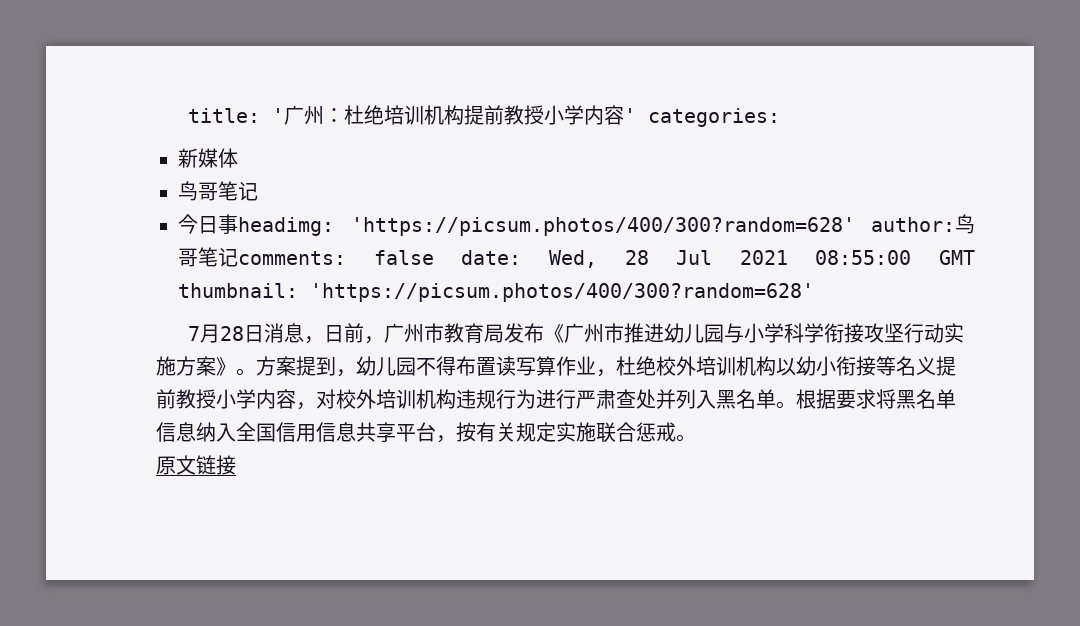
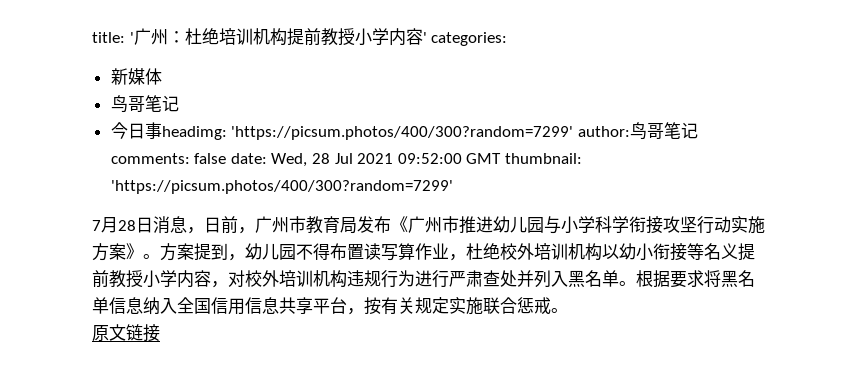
- 今日事headimg: 'https://picsum.photos/400/300?random=628' author:鸟哥笔记comments: false date: Wed, 28 Jul 2021 08:55:00 GMT thumbnail: 'https://picsum.photos/400/300?random=628'
+ 今日事headimg: 'https://picsum.photos/400/300?random=7299' author:鸟哥笔记comments: false date: Wed, 28 Jul 2021 09:52:00 GMT thumbnail: 'https://picsum.photos/400/300?random=7299'

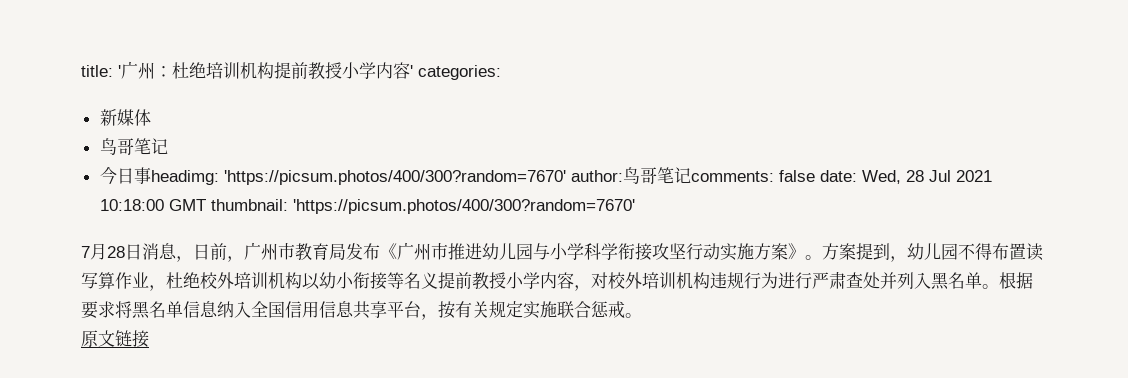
- 今日事headimg: 'https://picsum.photos/400/300?random=7299' author:鸟哥笔记comments: false date: Wed, 28 Jul 2021 09:52:00 GMT thumbnail: 'https://picsum.photos/400/300?random=7299'
+ 今日事headimg: 'https://picsum.photos/400/300?random=7670' author:鸟哥笔记comments: false date: Wed, 28 Jul 2021 10:18:00 GMT thumbnail: 'https://picsum.photos/400/300?random=7670'

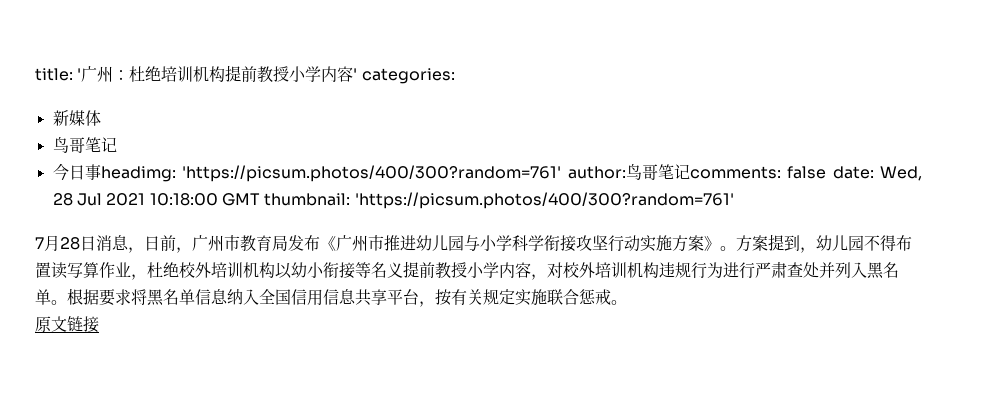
- 今日事headimg: 'https://picsum.photos/400/300?random=7670' author:鸟哥笔记comments: false date: Wed, 28 Jul 2021 10:18:00 GMT thumbnail: 'https://picsum.photos/400/300?random=7670'
+ 今日事headimg: 'https://picsum.photos/400/300?random=761' author:鸟哥笔记comments: false date: Wed, 28 Jul 2021 10:18:00 GMT thumbnail: 'https://picsum.photos/400/300?random=761'

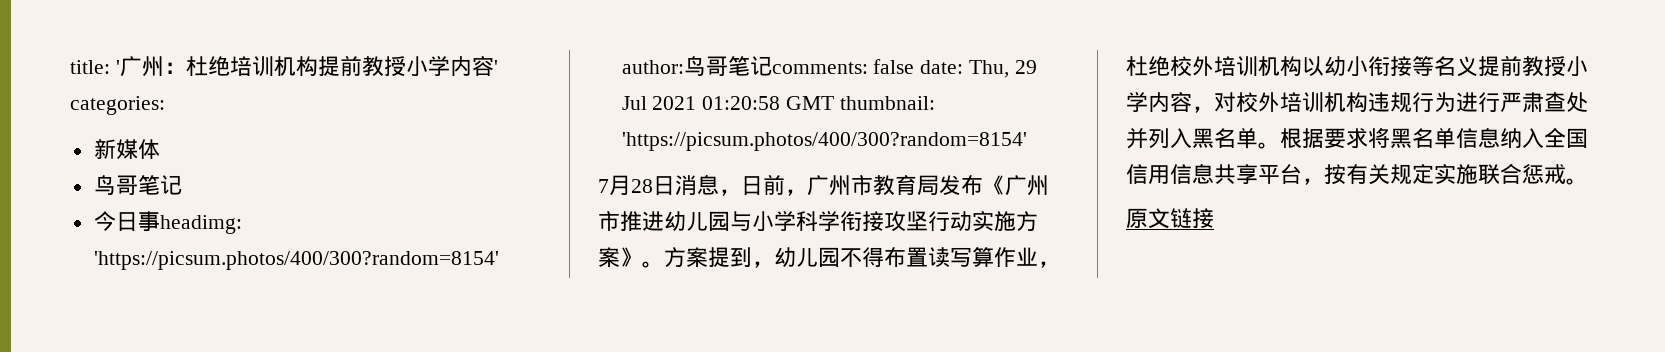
- 今日事headimg: 'https://picsum.photos/400/300?random=761' author:鸟哥笔记comments: false date: Wed, 28 Jul 2021 10:18:00 GMT thumbnail: 'https://picsum.photos/400/300?random=761'
+ 今日事headimg: 'https://picsum.photos/400/300?random=8154' author:鸟哥笔记comments: false date: Thu, 29 Jul 2021 01:20:58 GMT thumbnail: 'https://picsum.photos/400/300?random=8154'

